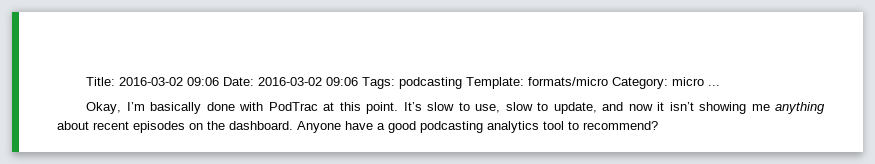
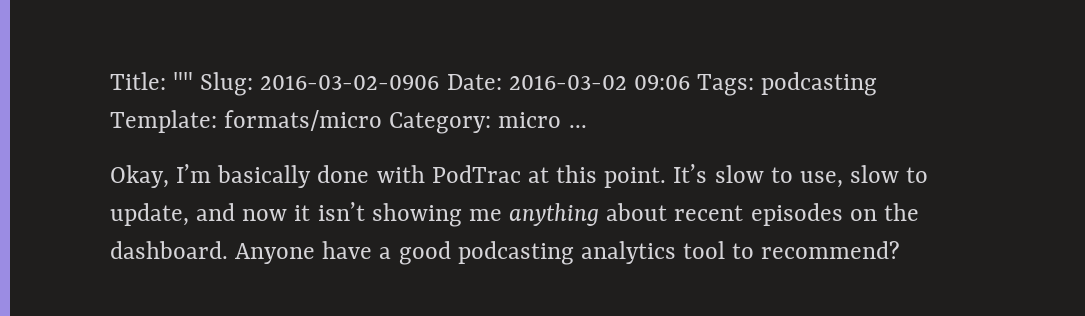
- Title: 2016-03-02 09:06 Date: 2016-03-02 09:06 Tags: podcasting Template: formats/micro Category: micro ...
+ Title: "" Slug: 2016-03-02-0906 Date: 2016-03-02 09:06 Tags: podcasting Template: formats/micro Category: micro ...

